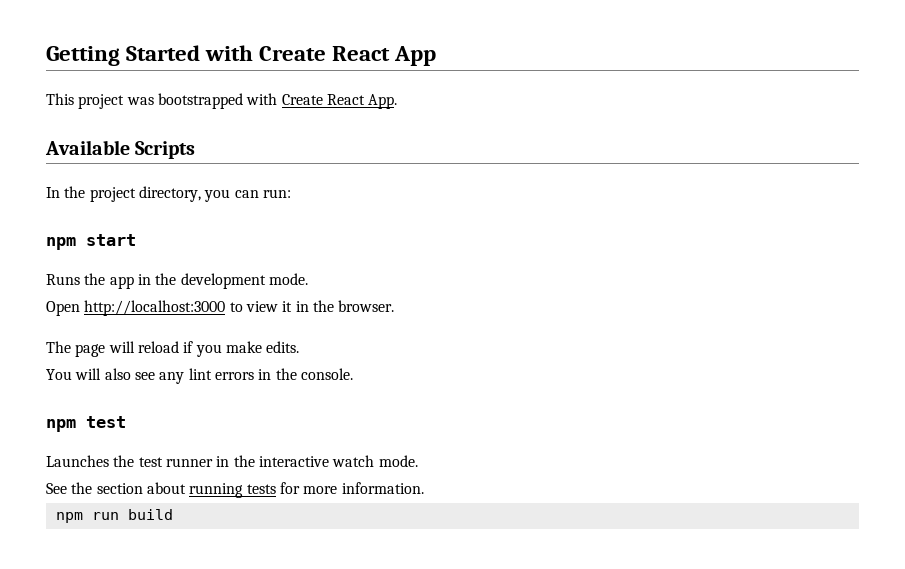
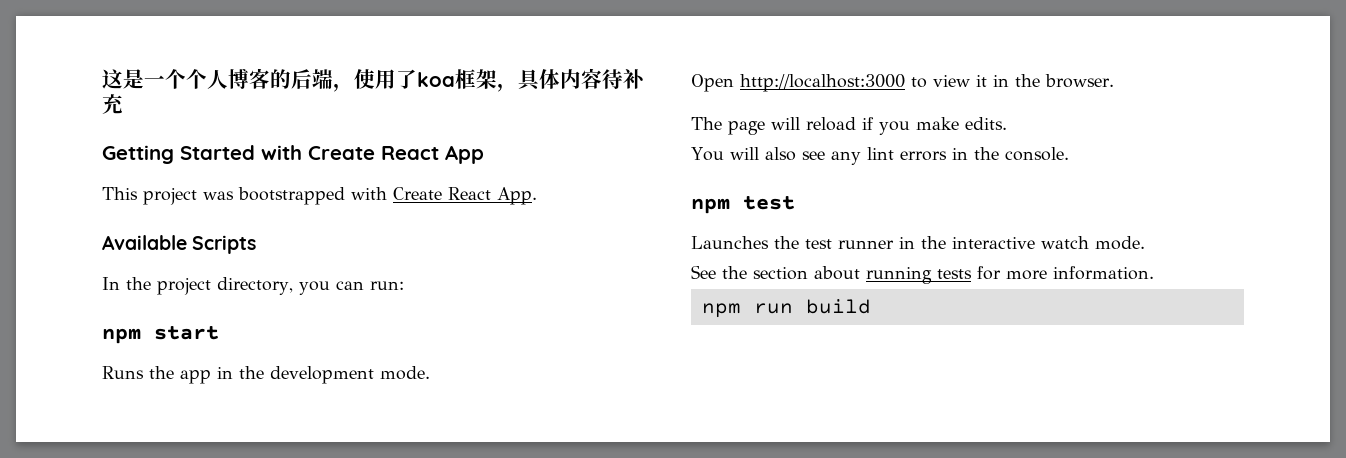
+ 这是一个个人博客的后端，使用了koa框架，具体内容待补充

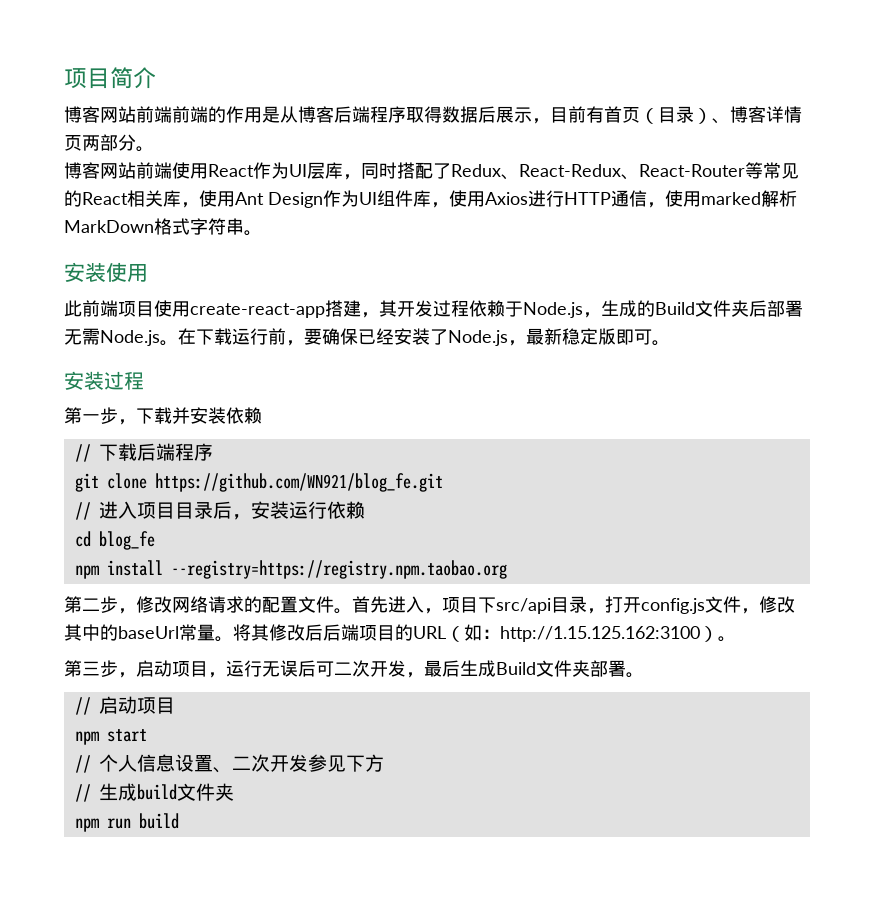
- 这是一个个人博客的后端，使用了koa框架，具体内容待补充
- Getting Started with Create React App
- This project was bootstrapped with Create React App.
- Available Scripts
- In the project directory, you can run:
+ 项目简介
+ 博客网站前端前端的作用是从博客后端程序取得数据后展示，目前有首页（目录）、博客详情页两部分。
+ 博客网站前端使用React作为UI层库，同时搭配了Redux、React-Redux、React-Router等常见的React相关库，使用Ant Design作为UI组件库，使用Axios进行HTTP通信，使用marked解析MarkDown格式字符串。
+ 安装使用
+ 此前端项目使用create-react-app搭建，其开发过程依赖于Node.js，生成的Build文件夹后部署无需Node.js。在下载运行前，要确保已经安装了Node.js，最新稳定版即可。
+ 安装过程
+ 第一步，下载并安装依赖
+ // 下载后端程序
+ git clone https://github.com/WN921/blog_fe.git
+ // 进入项目目录后，安装运行依赖
+ cd blog_fe
+ npm install --registry=https://registry.npm.taobao.org
+ 第二步，修改网络请求的配置文件。首先进入，项目下src/api目录，打开config.js文件，修改其中的baseUrl常量。将其修改后后端项目的URL（如：http://1.15.125.162:3100）。
+ 第三步，启动项目，运行无误后可二次开发，最后生成Build文件夹部署。
+ // 启动项目
  npm start
- Runs the app in the development mode.
- Open http://localhost:3000 to view it in the browser.
- The page will reload if you make edits.
- You will also see any lint errors in the console.
- npm test
- Launches the test runner in the interactive watch mode.
- See the section about running tests for more information.
+ // 个人信息设置、二次开发参见下方
+ // 生成build文件夹

